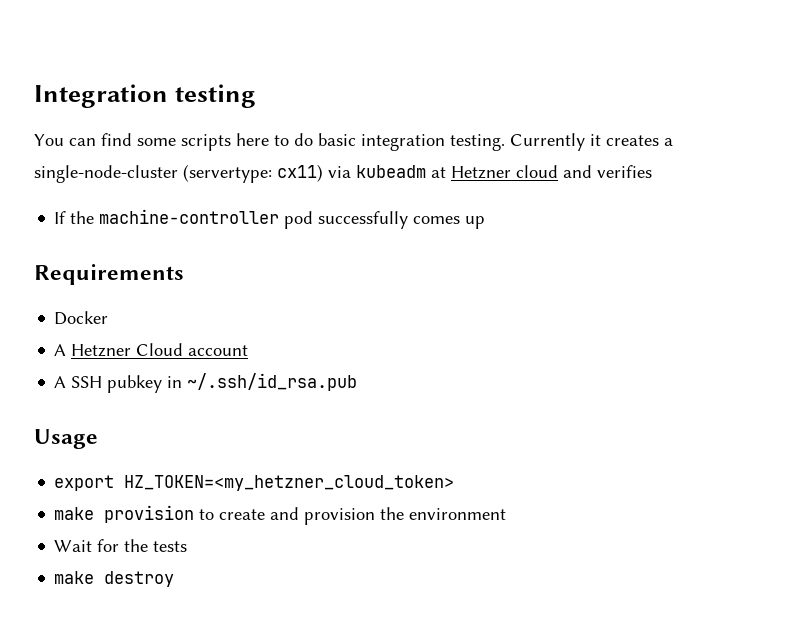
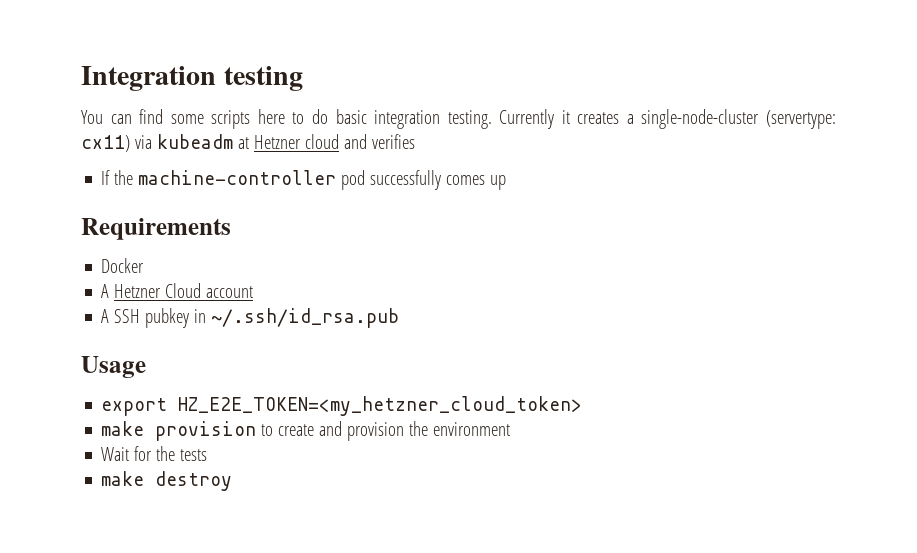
- export HZ_TOKEN=<my_hetzner_cloud_token>
+ export HZ_E2E_TOKEN=<my_hetzner_cloud_token>

